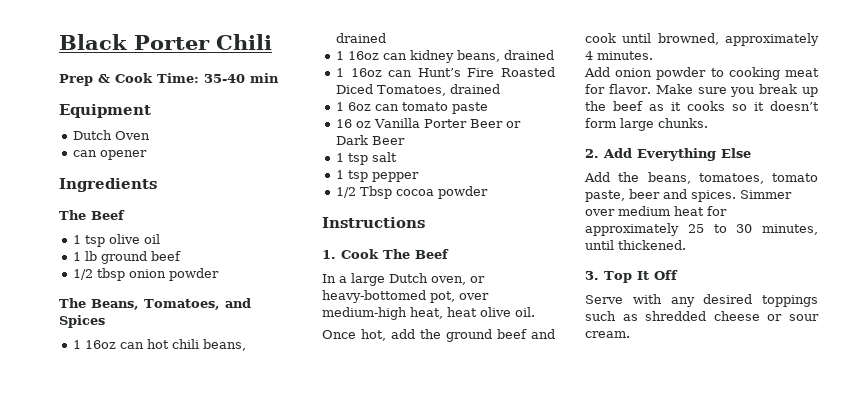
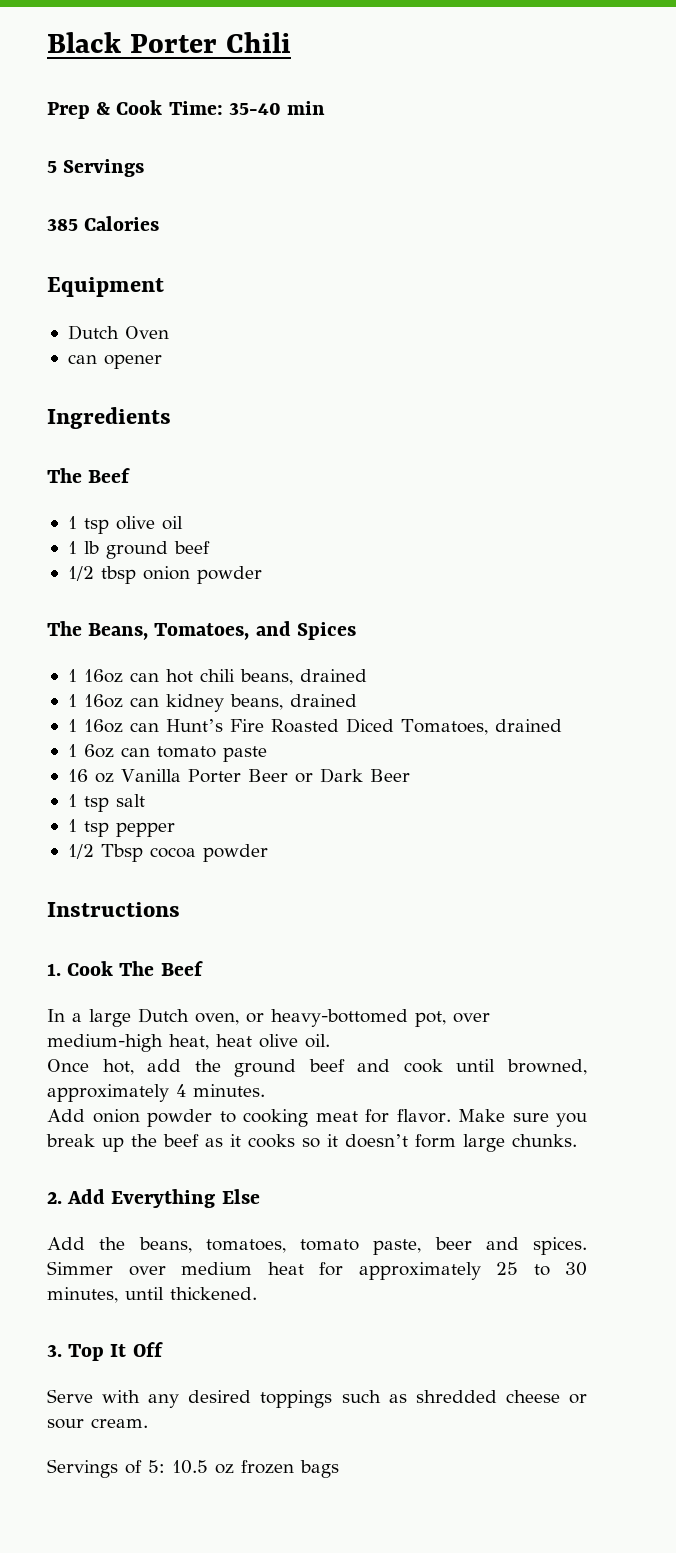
+ 5 Servings
+ 385 Calories
+ Servings of 5: 10.5 oz frozen bags

